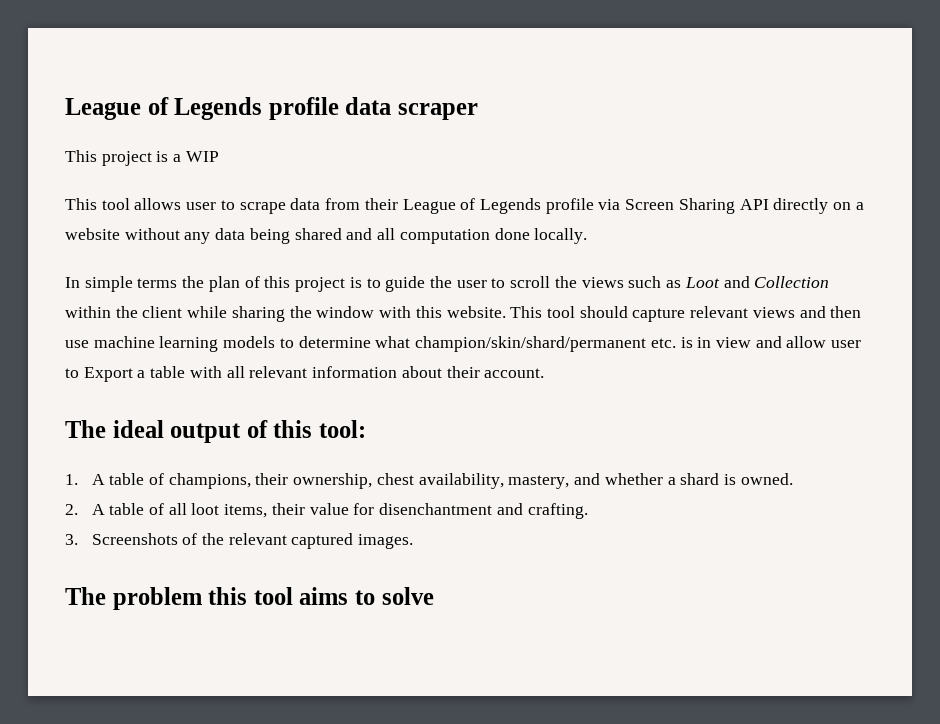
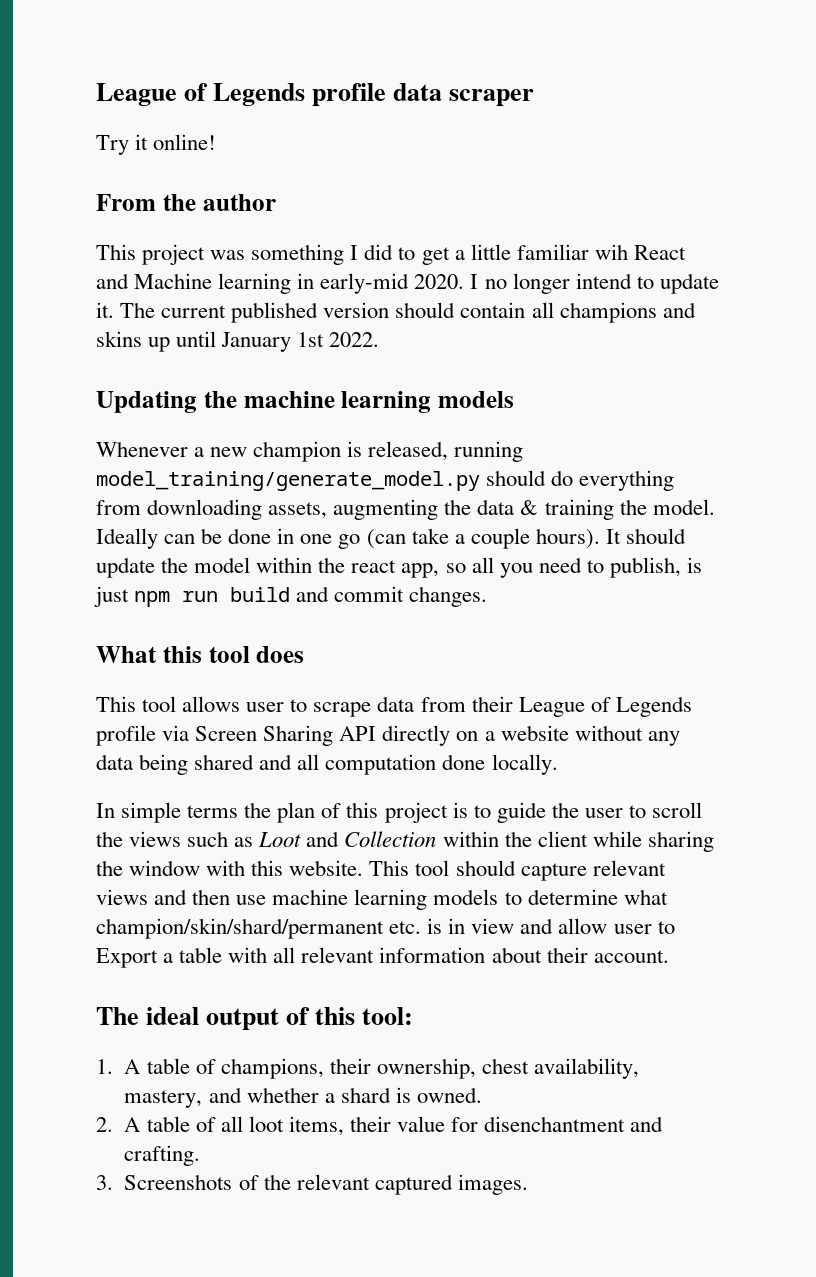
- This project is a WIP
+ Try it online!
+ From the author
+ This project was something I did to get a little familiar wih React and Machine learning in early-mid 2020. I no longer intend to update it. The current published version should contain all champions and skins up until January 1st 2022.
+ Updating the machine learning models
+ Whenever a new champion is released, running model_training/generate_model.py should do everything from downloading assets, augmenting the data & training the model. Ideally can be done in one go (can take a couple hours). It should update the model within the react app, so all you need to publish, is just npm run build and commit changes.
+ What this tool does
- The problem this tool aims to solve

